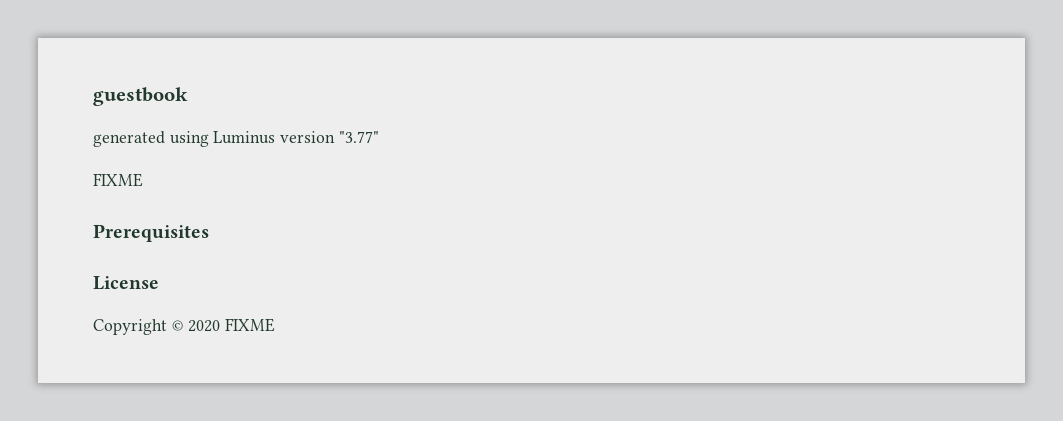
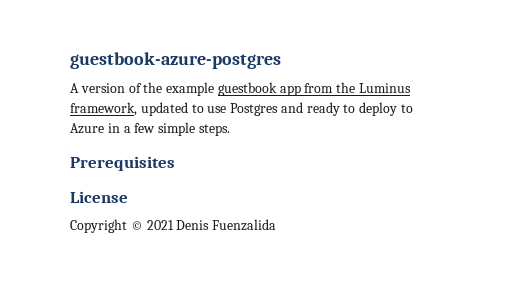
- guestbook
- generated using Luminus version "3.77"
- FIXME
+ guestbook-azure-postgres
+ A version of the example guestbook app from the Luminus framework, updated to use Postgres and ready to deploy to Azure in a few simple steps.
- Copyright © 2020 FIXME
+ Copyright © 2021 Denis Fuenzalida

